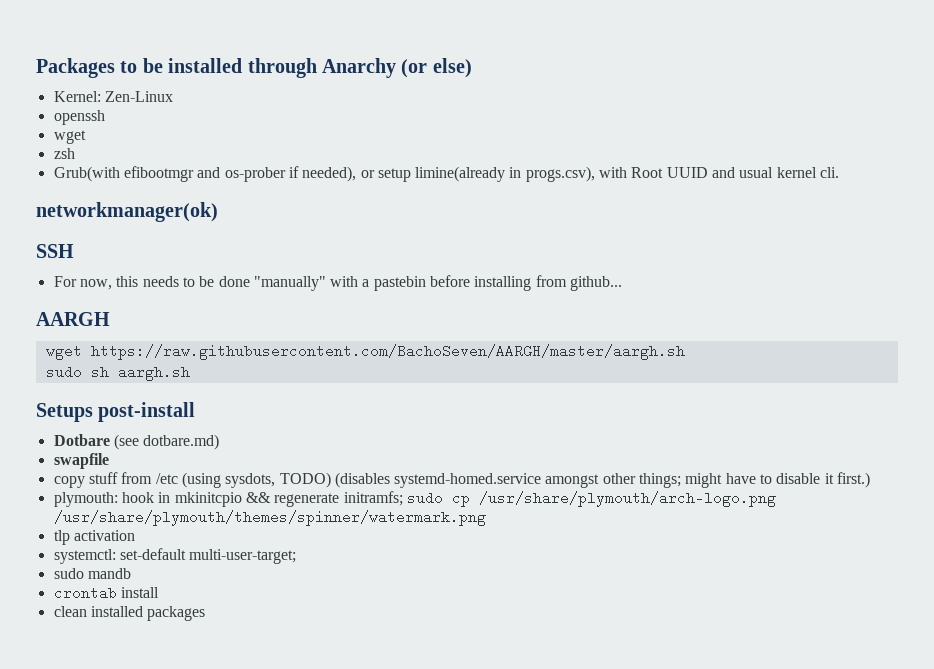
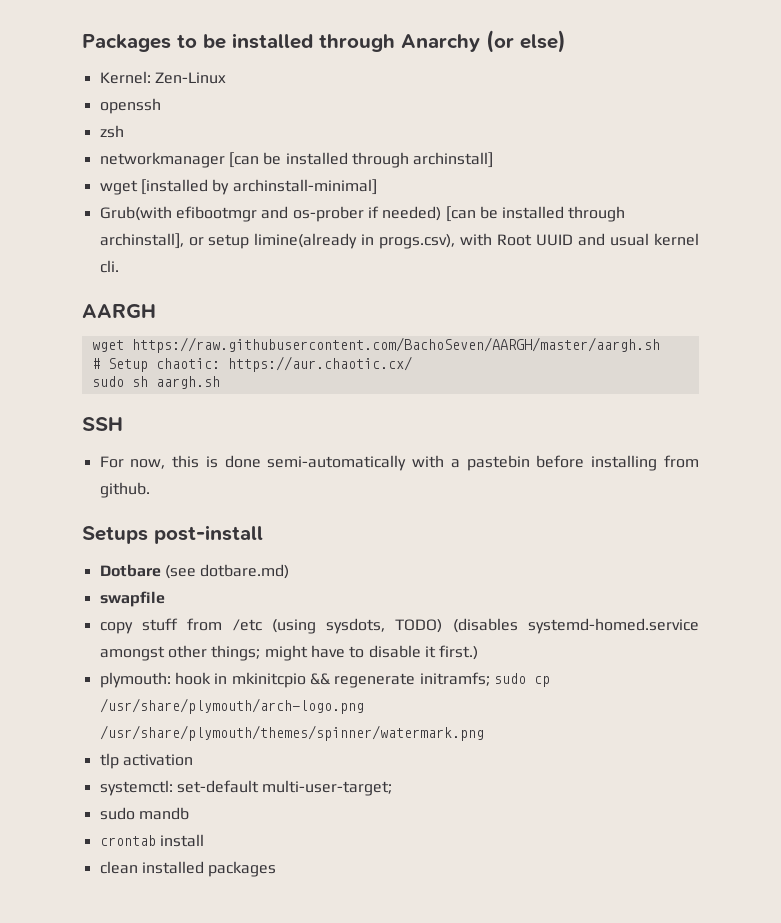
  openssh
- wget
  zsh
+ networkmanager [can be installed through archinstall]
+ wget [installed by archinstall-minimal]
- Grub(with efibootmgr and os-prober if needed), or setup limine(already in progs.csv), with Root UUID and usual kernel cli.
+ Grub(with efibootmgr and os-prober if needed) [can be installed through archinstall], or setup limine(already in progs.csv), with Root UUID and usual kernel cli.
- networkmanager(ok)
+ AARGH
+ wget https://raw.githubusercontent.com/BachoSeven/AARGH/master/aargh.sh
+ # Setup chaotic: https://aur.chaotic.cx/
+ sudo sh aargh.sh
- For now, this needs to be done "manually" with a pastebin before installing from github...
- AARGH
- wget https://raw.githubusercontent.com/BachoSeven/AARGH/master/aargh.sh
- sudo sh aargh.sh
+ For now, this is done semi-automatically with a pastebin before installing from github.

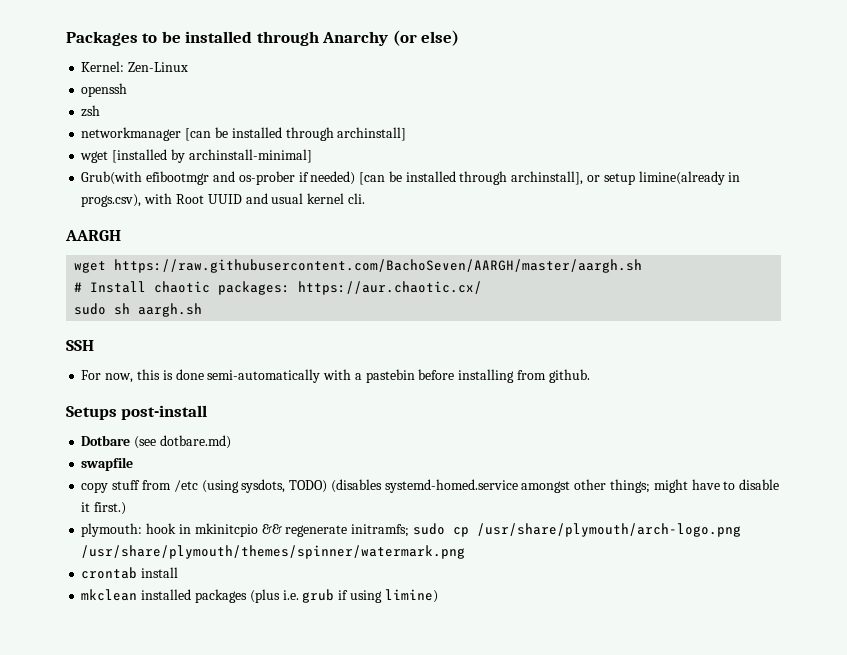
- # Setup chaotic: https://aur.chaotic.cx/
+ # Install chaotic packages: https://aur.chaotic.cx/
- tlp activation
- systemctl: set-default multi-user-target;
- sudo mandb
- clean installed packages
+ mkclean installed packages (plus i.e. grub if using limine)

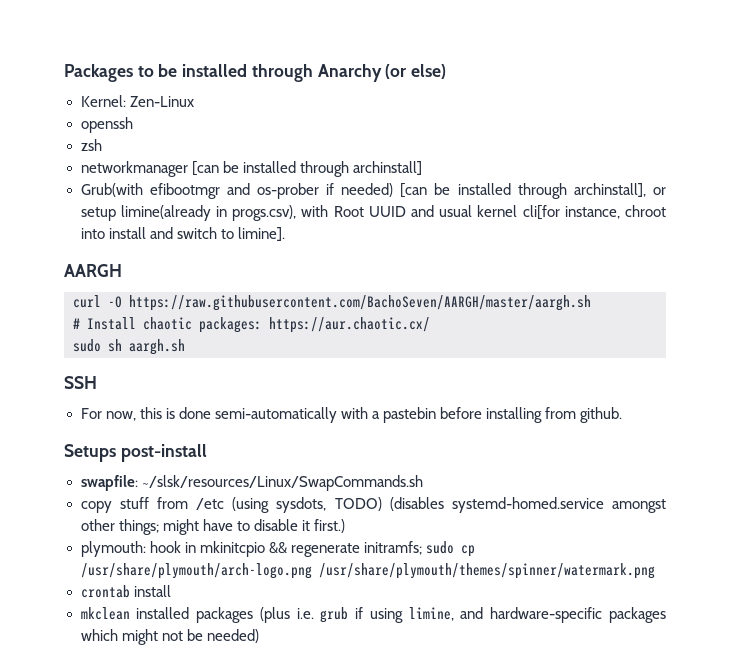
- wget [installed by archinstall-minimal]
- Grub(with efibootmgr and os-prober if needed) [can be installed through archinstall], or setup limine(already in progs.csv), with Root UUID and usual kernel cli.
+ Grub(with efibootmgr and os-prober if needed) [can be installed through archinstall], or setup limine(already in progs.csv), with Root UUID and usual kernel cli[for instance, chroot into install and switch to limine].
- wget https://raw.githubusercontent.com/BachoSeven/AARGH/master/aargh.sh
+ curl -O https://raw.githubusercontent.com/BachoSeven/AARGH/master/aargh.sh
- Dotbare (see dotbare.md)
- swapfile
+ swapfile: ~/slsk/resources/Linux/SwapCommands.sh
- mkclean installed packages (plus i.e. grub if using limine)
+ mkclean installed packages (plus i.e. grub if using limine, and hardware-specific packages which might not be needed)

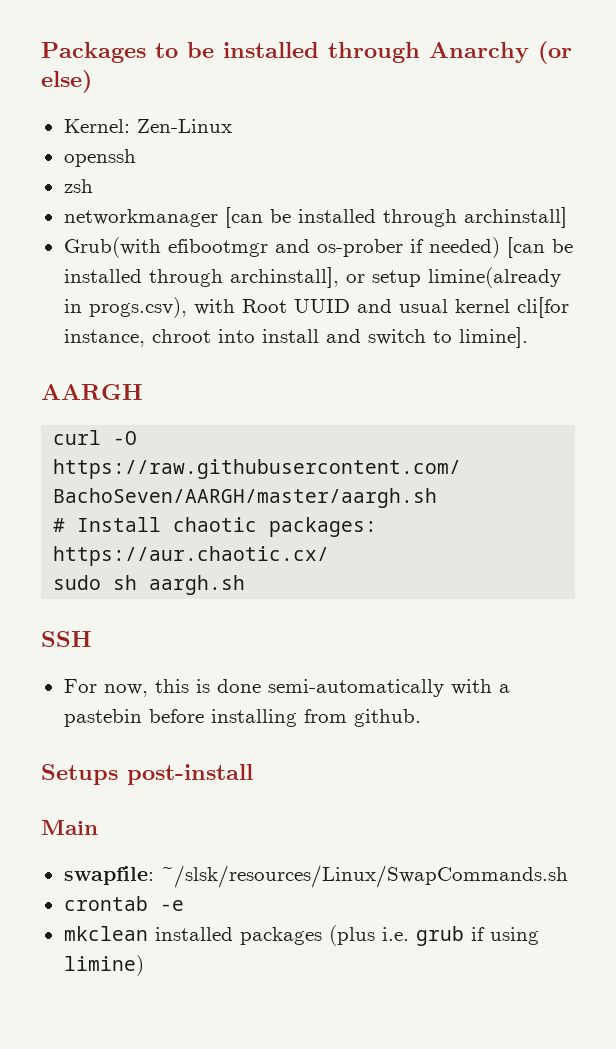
+ Main
- copy stuff from /etc (using sysdots, TODO) (disables systemd-homed.service amongst other things; might have to disable it first.)
- plymouth: hook in mkinitcpio && regenerate initramfs; sudo cp /usr/share/plymouth/arch-logo.png /usr/share/plymouth/themes/spinner/watermark.png
- crontab install
+ crontab -e
- mkclean installed packages (plus i.e. grub if using limine, and hardware-specific packages which might not be needed)
+ mkclean installed packages (plus i.e. grub if using limine)

